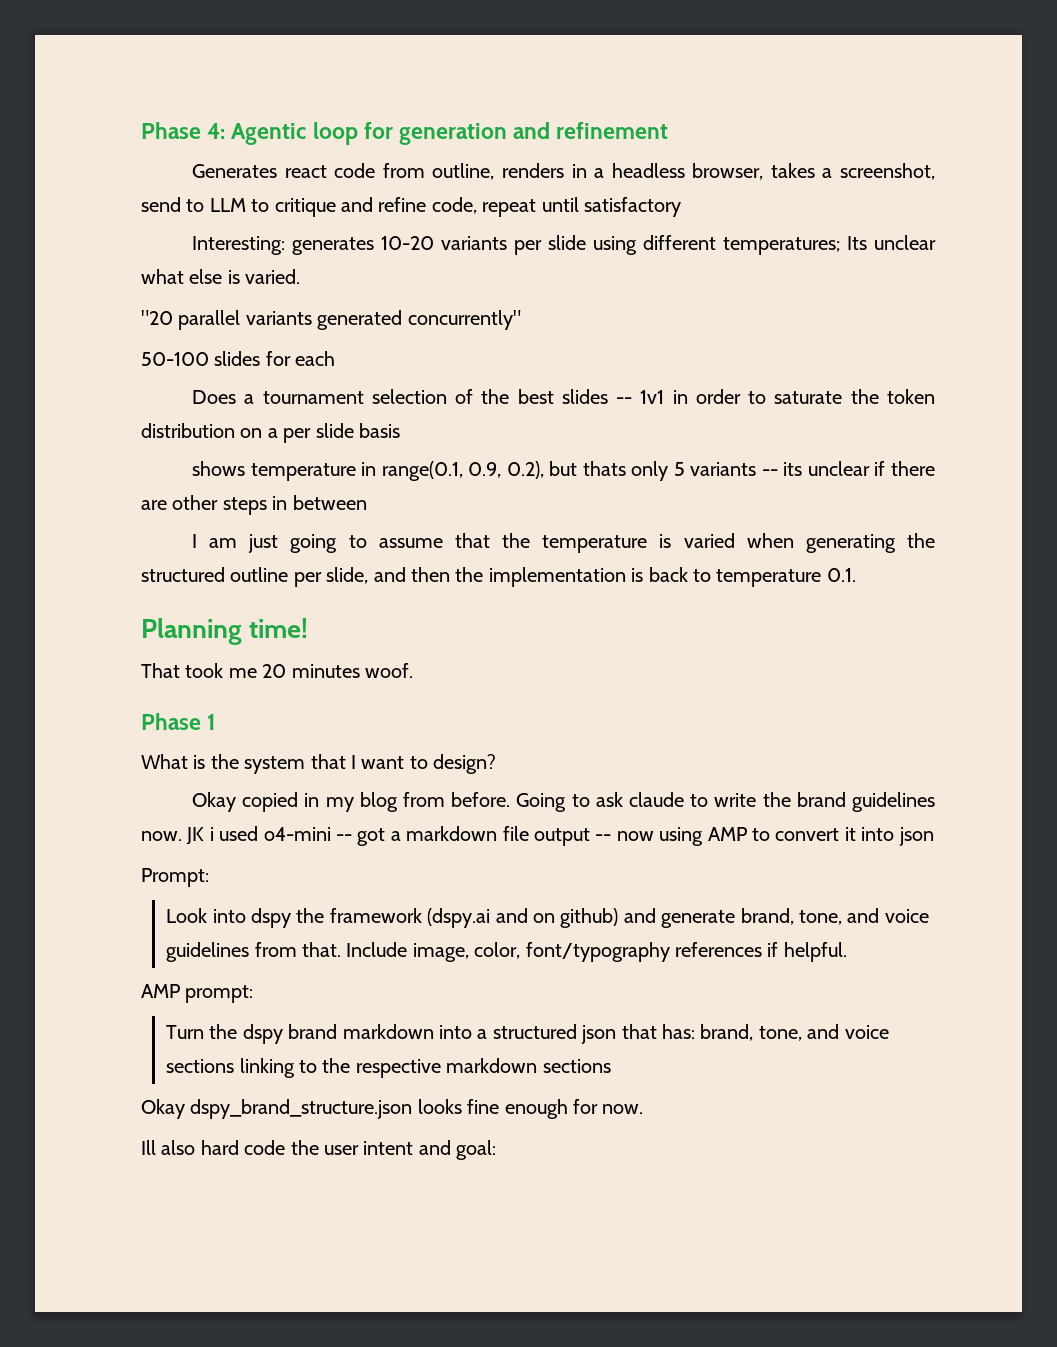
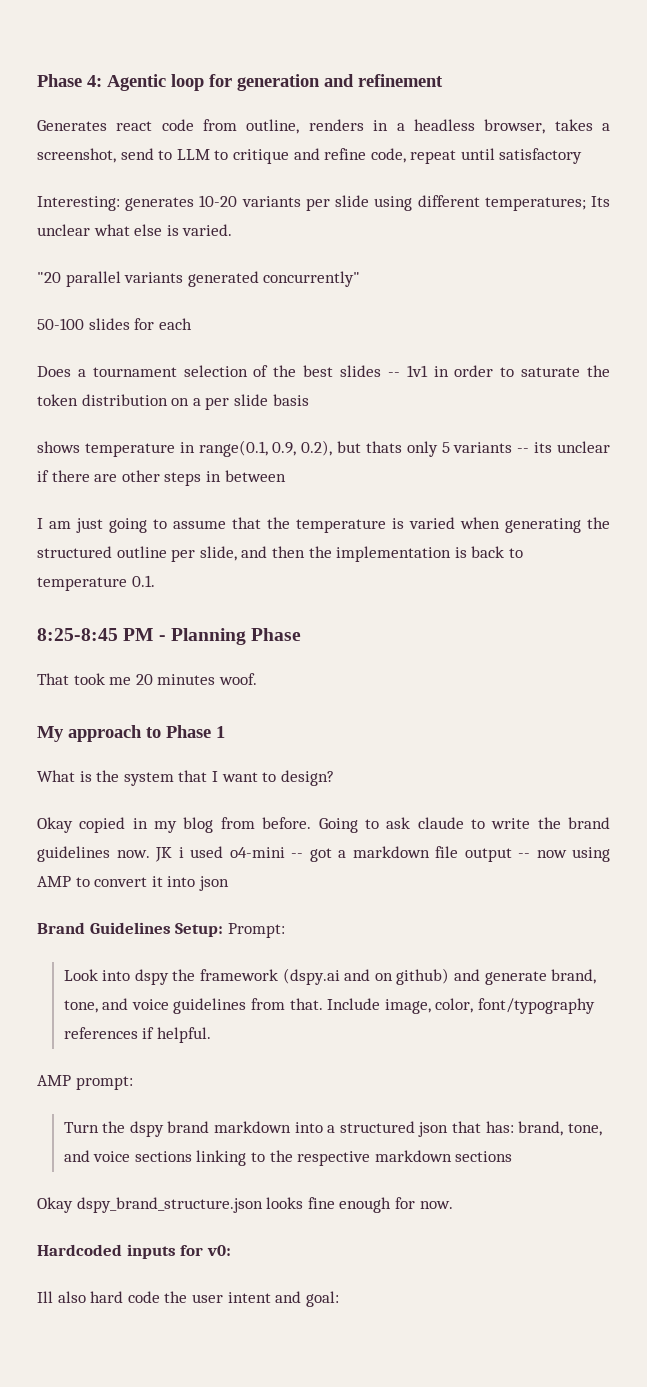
- Planning time!
+ 8:25-8:45 PM - Planning Phase
- Phase 1
+ My approach to Phase 1
- Prompt:
+ Brand Guidelines Setup: Prompt:
+ Hardcoded inputs for v0:

